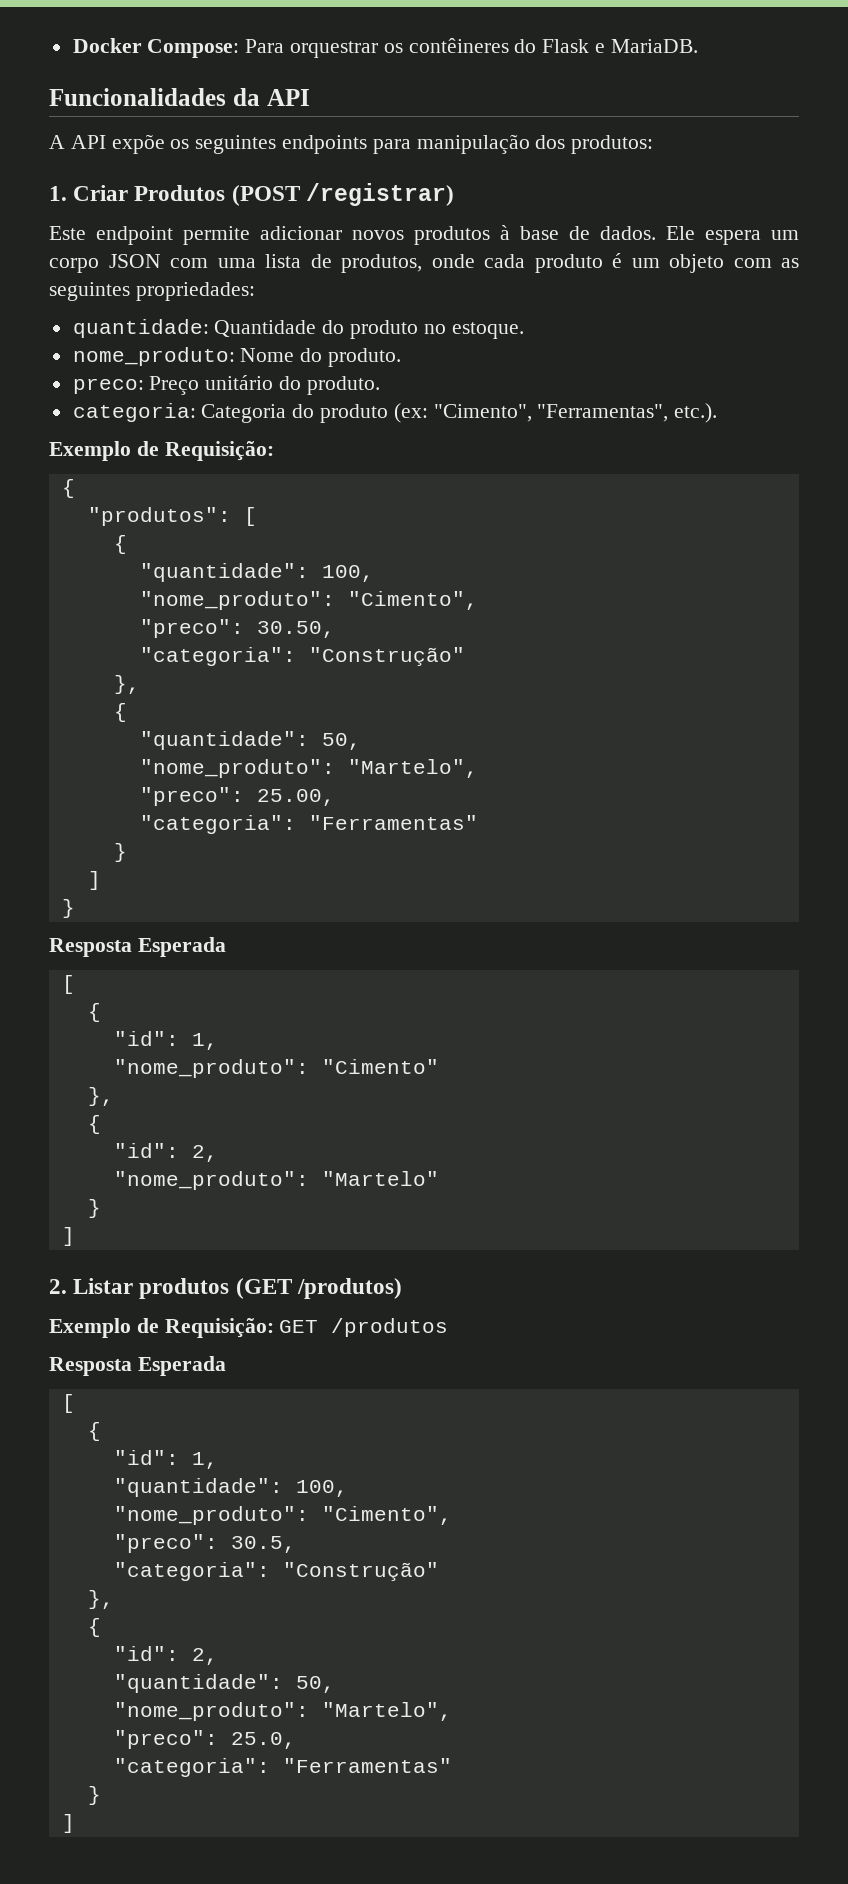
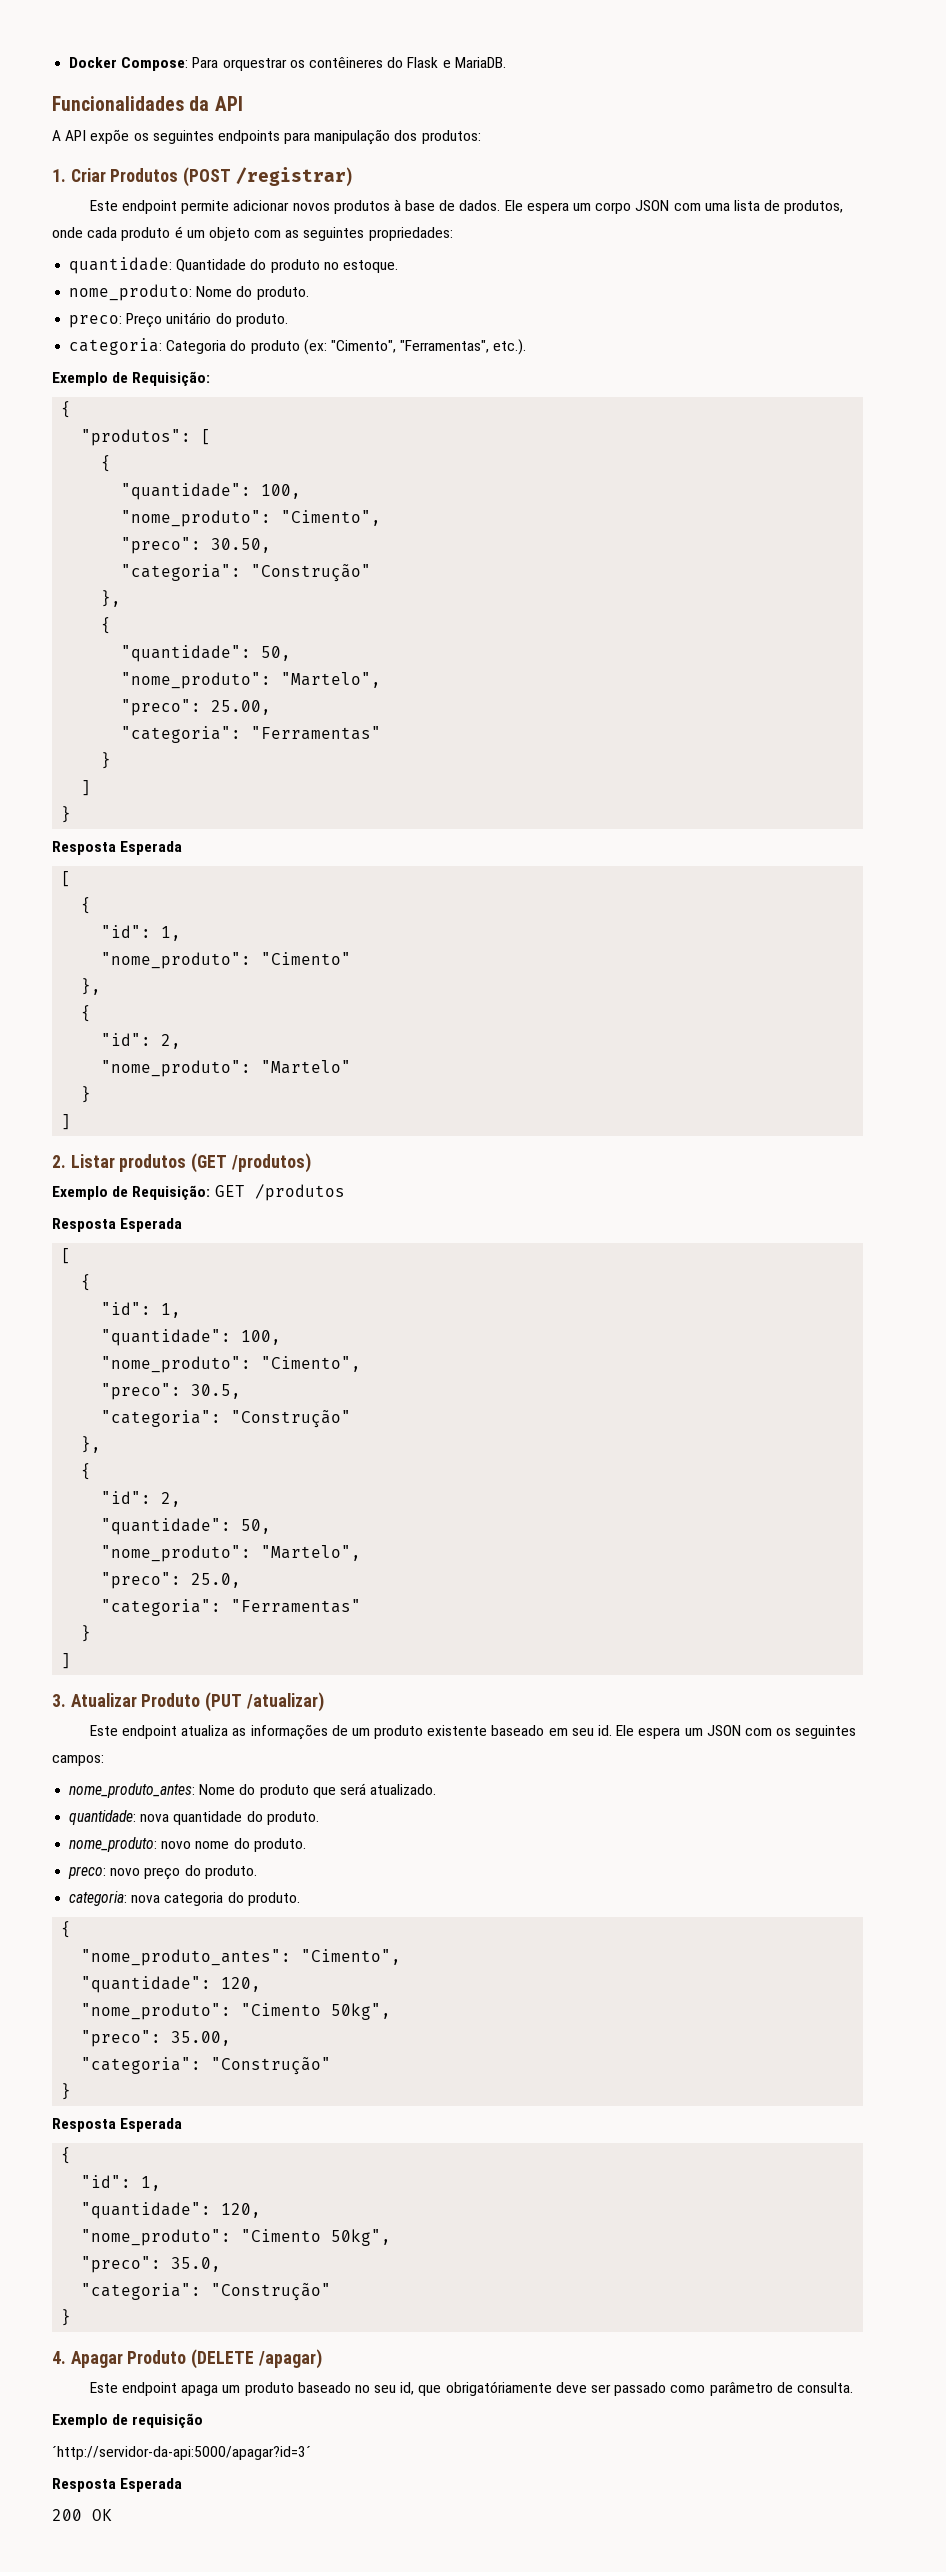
+ 3. Atualizar Produto (PUT /atualizar)
+ Este endpoint atualiza as informações de um produto existente baseado em seu id. Ele espera um JSON com os seguintes campos:
+ nome_produto_antes: Nome do produto que será atualizado.
+ quantidade: nova quantidade do produto.
+ nome_produto: novo nome do produto.
+ preco: novo preço do produto.
+ categoria: nova categoria do produto.
+ {
+ "nome_produto_antes": "Cimento",
+ "quantidade": 120,
+ "nome_produto": "Cimento 50kg",
+ "preco": 35.00,
+ "categoria": "Construção"
+ }
+ Resposta Esperada
+ {
+ "id": 1,
+ "quantidade": 120,
+ "nome_produto": "Cimento 50kg",
+ "preco": 35.0,
+ "categoria": "Construção"
+ }
+ 4. Apagar Produto (DELETE /apagar)
+ Este endpoint apaga um produto baseado no seu id, que obrigatóriamente deve ser passado como parâmetro de consulta.
+ Exemplo de requisição
+ ´http://servidor-da-api:5000/apagar?id=3´
+ Resposta Esperada
+ 200 OK

